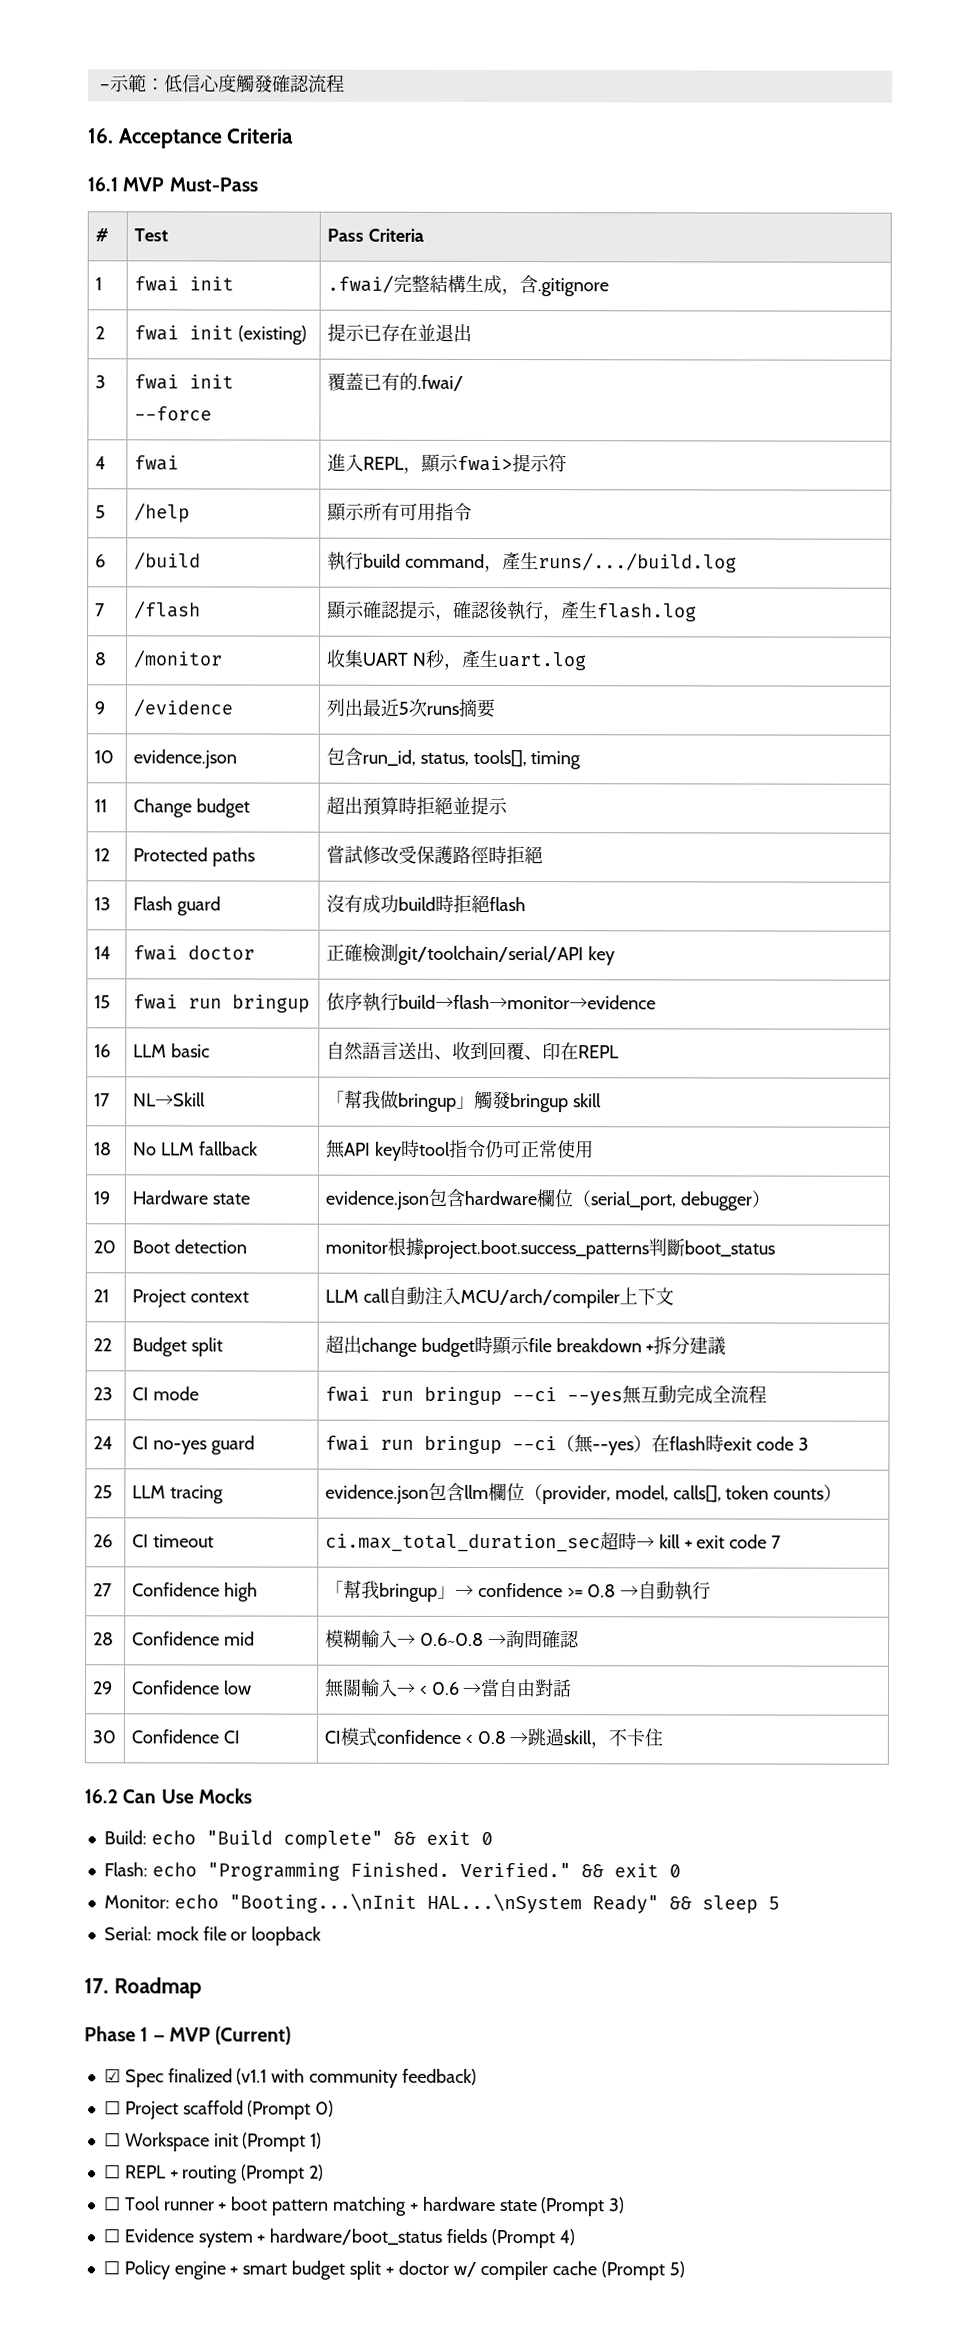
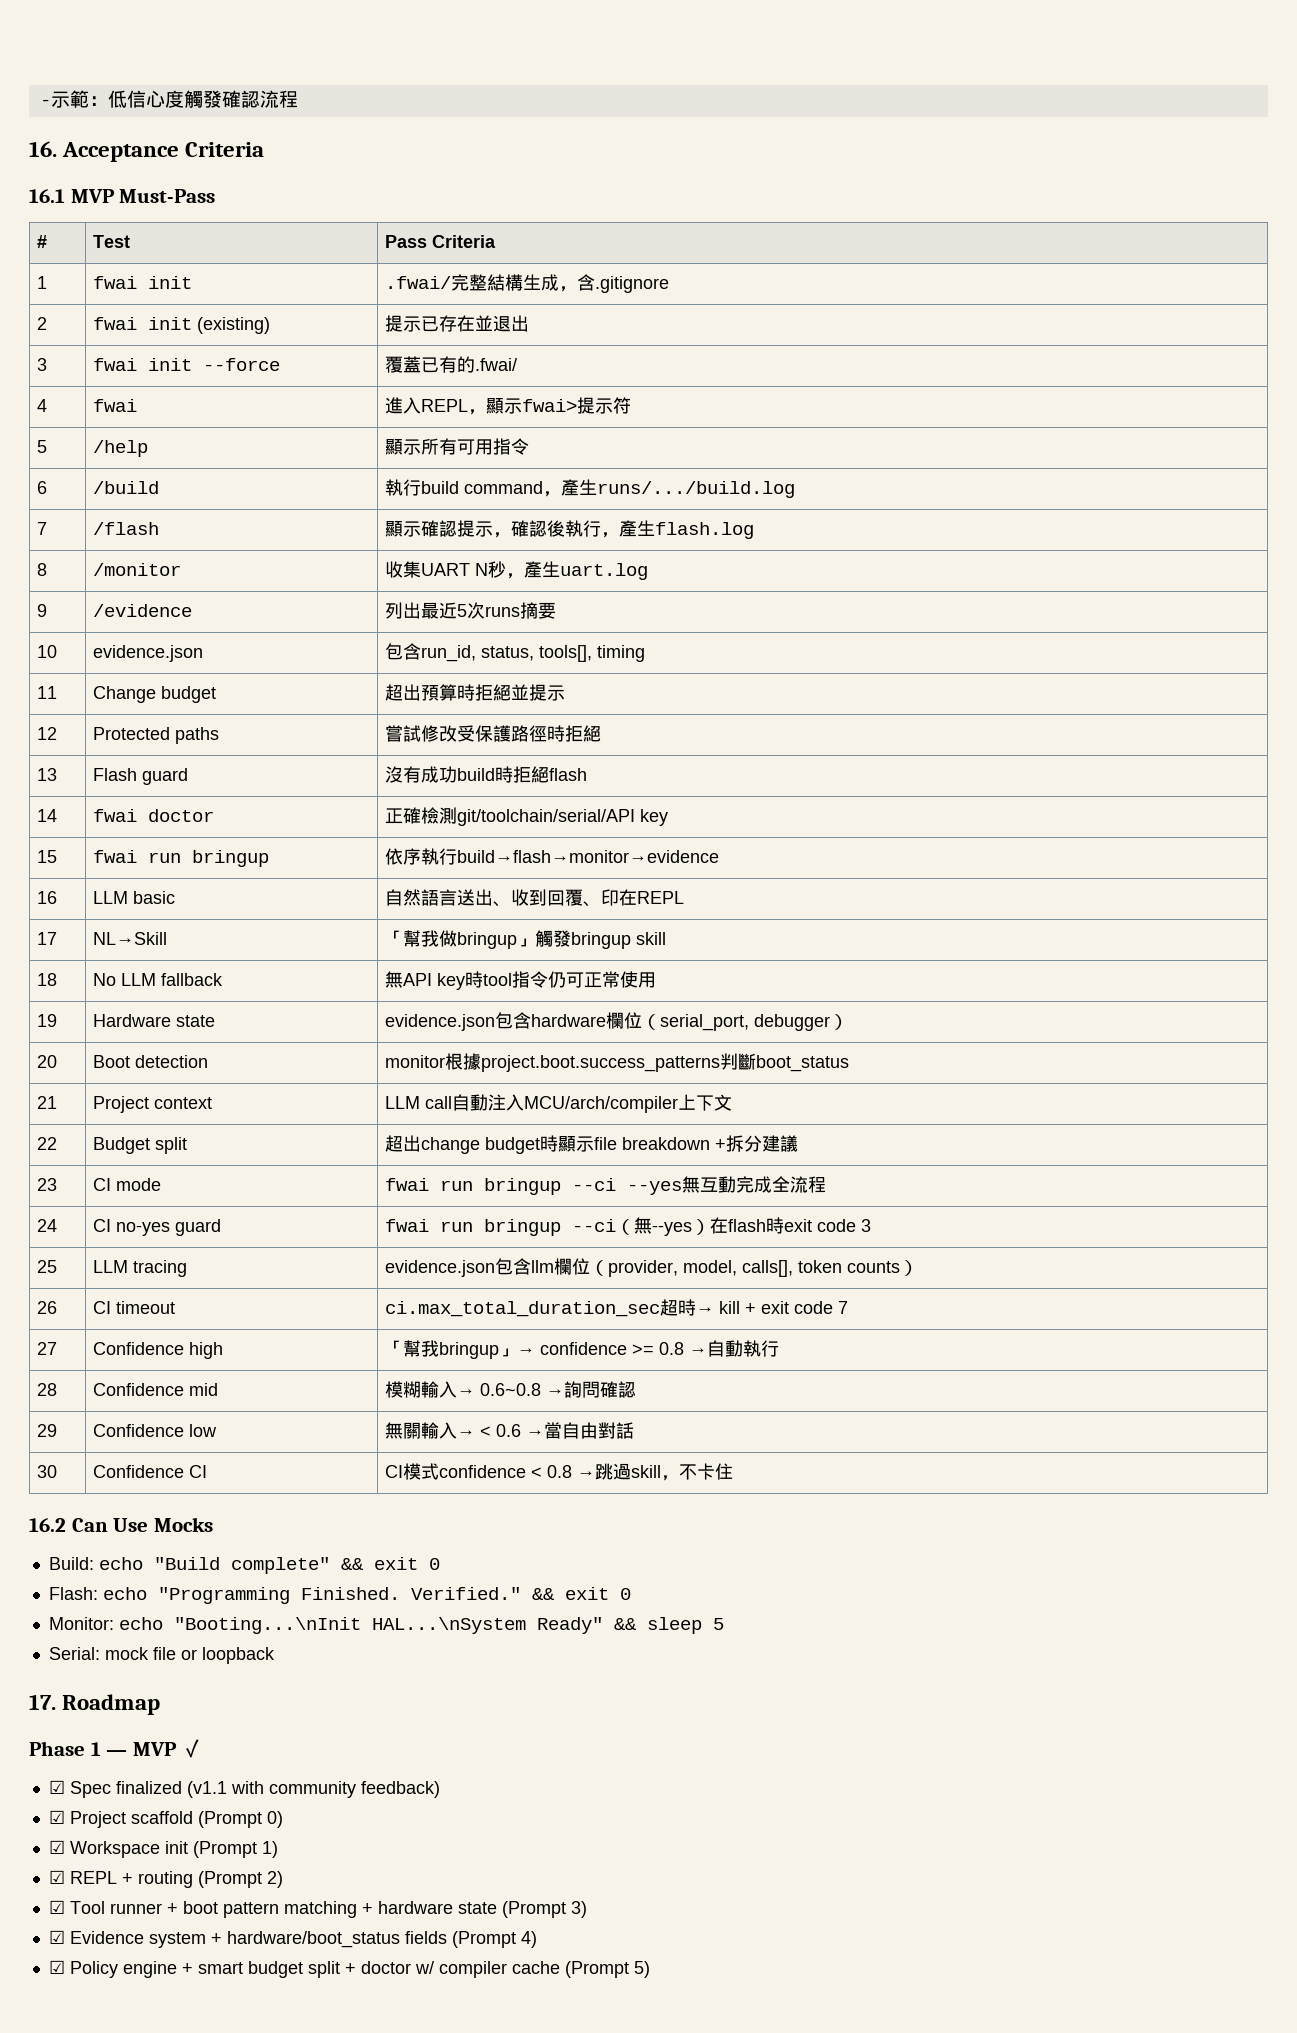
- Phase 1 — MVP (Current)
+ Phase 1 — MVP ✓
- ☐ Project scaffold (Prompt 0)
+ ☑ Project scaffold (Prompt 0)
- ☐ Workspace init (Prompt 1)
+ ☑ Workspace init (Prompt 1)
- ☐ REPL + routing (Prompt 2)
+ ☑ REPL + routing (Prompt 2)
- ☐ Tool runner + boot pattern matching + hardware state (Prompt 3)
+ ☑ Tool runner + boot pattern matching + hardware state (Prompt 3)
- ☐ Evidence system + hardware/boot_status fields (Prompt 4)
+ ☑ Evidence system + hardware/boot_status fields (Prompt 4)
- ☐ Policy engine + smart budget split + doctor w/ compiler cache (Prompt 5)
+ ☑ Policy engine + smart budget split + doctor w/ compiler cache (Prompt 5)

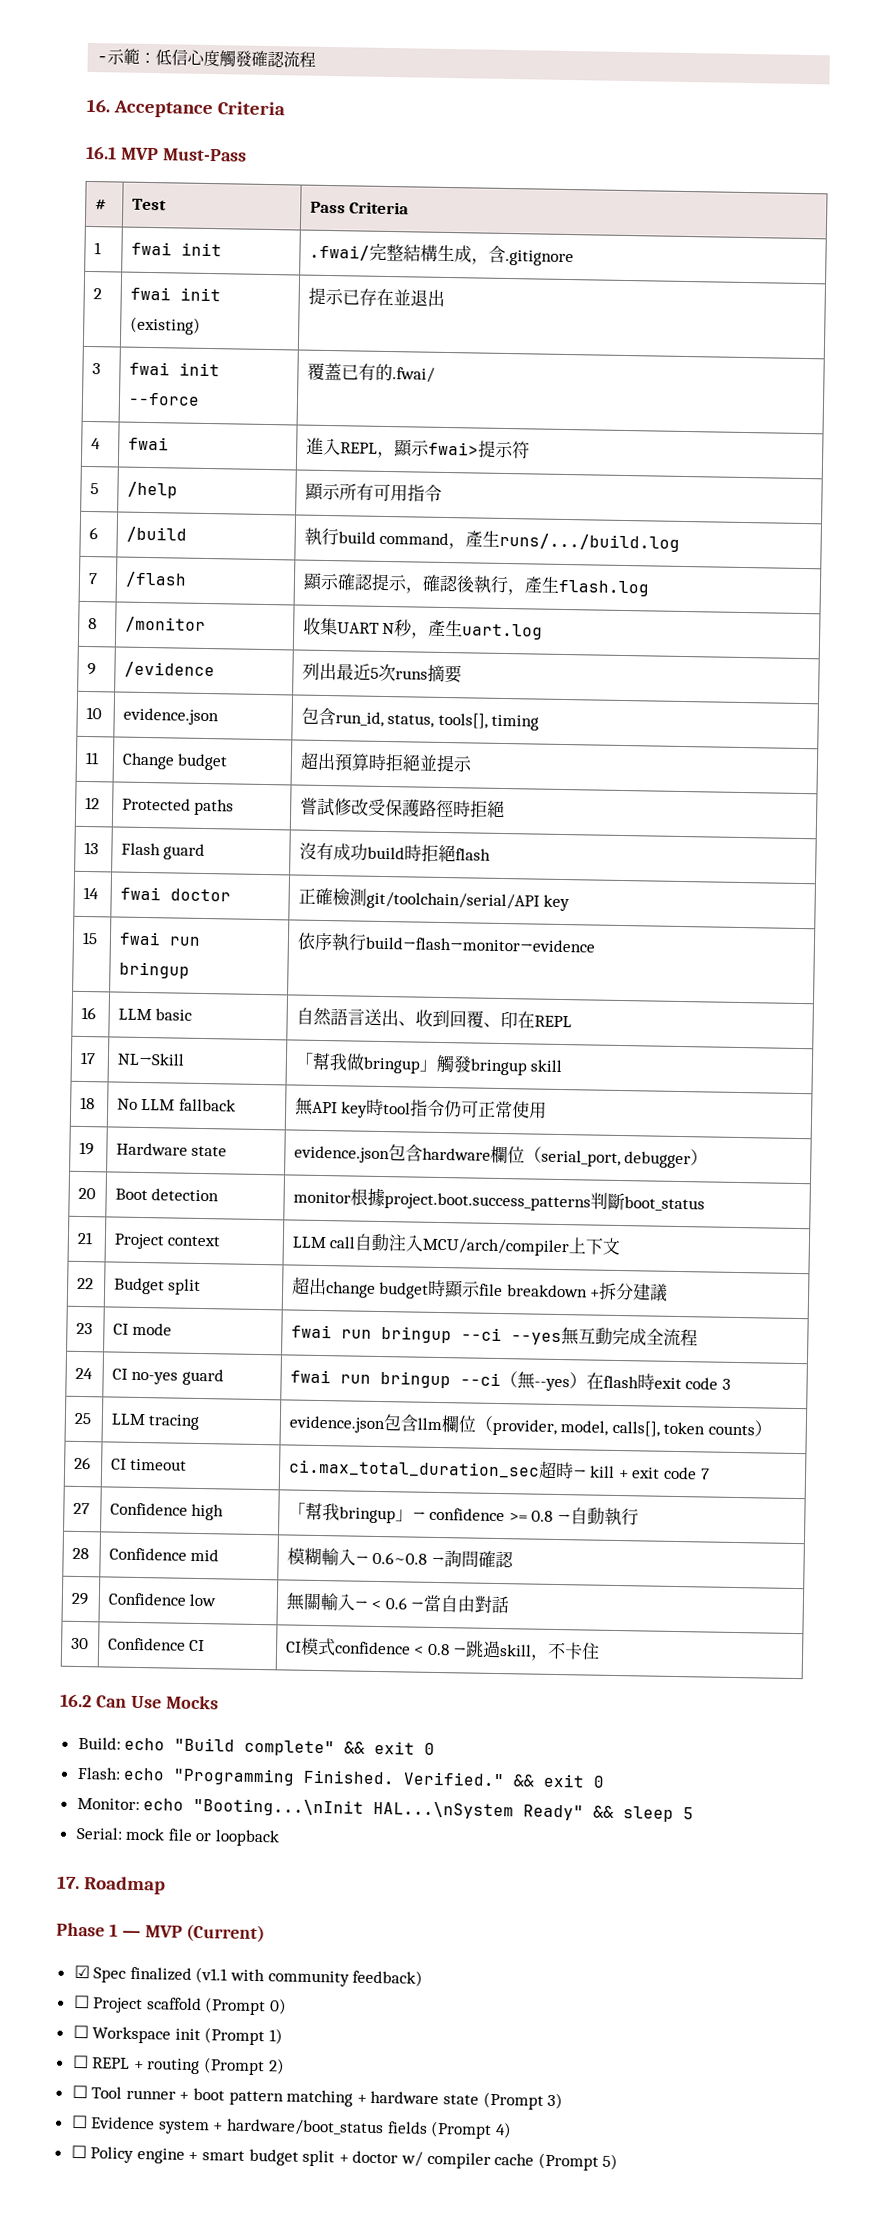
- Phase 1 — MVP ✓
+ Phase 1 — MVP (Current)
- ☑ Project scaffold (Prompt 0)
+ ☐ Project scaffold (Prompt 0)
- ☑ Workspace init (Prompt 1)
+ ☐ Workspace init (Prompt 1)
- ☑ REPL + routing (Prompt 2)
+ ☐ REPL + routing (Prompt 2)
- ☑ Tool runner + boot pattern matching + hardware state (Prompt 3)
+ ☐ Tool runner + boot pattern matching + hardware state (Prompt 3)
- ☑ Evidence system + hardware/boot_status fields (Prompt 4)
+ ☐ Evidence system + hardware/boot_status fields (Prompt 4)
- ☑ Policy engine + smart budget split + doctor w/ compiler cache (Prompt 5)
+ ☐ Policy engine + smart budget split + doctor w/ compiler cache (Prompt 5)

